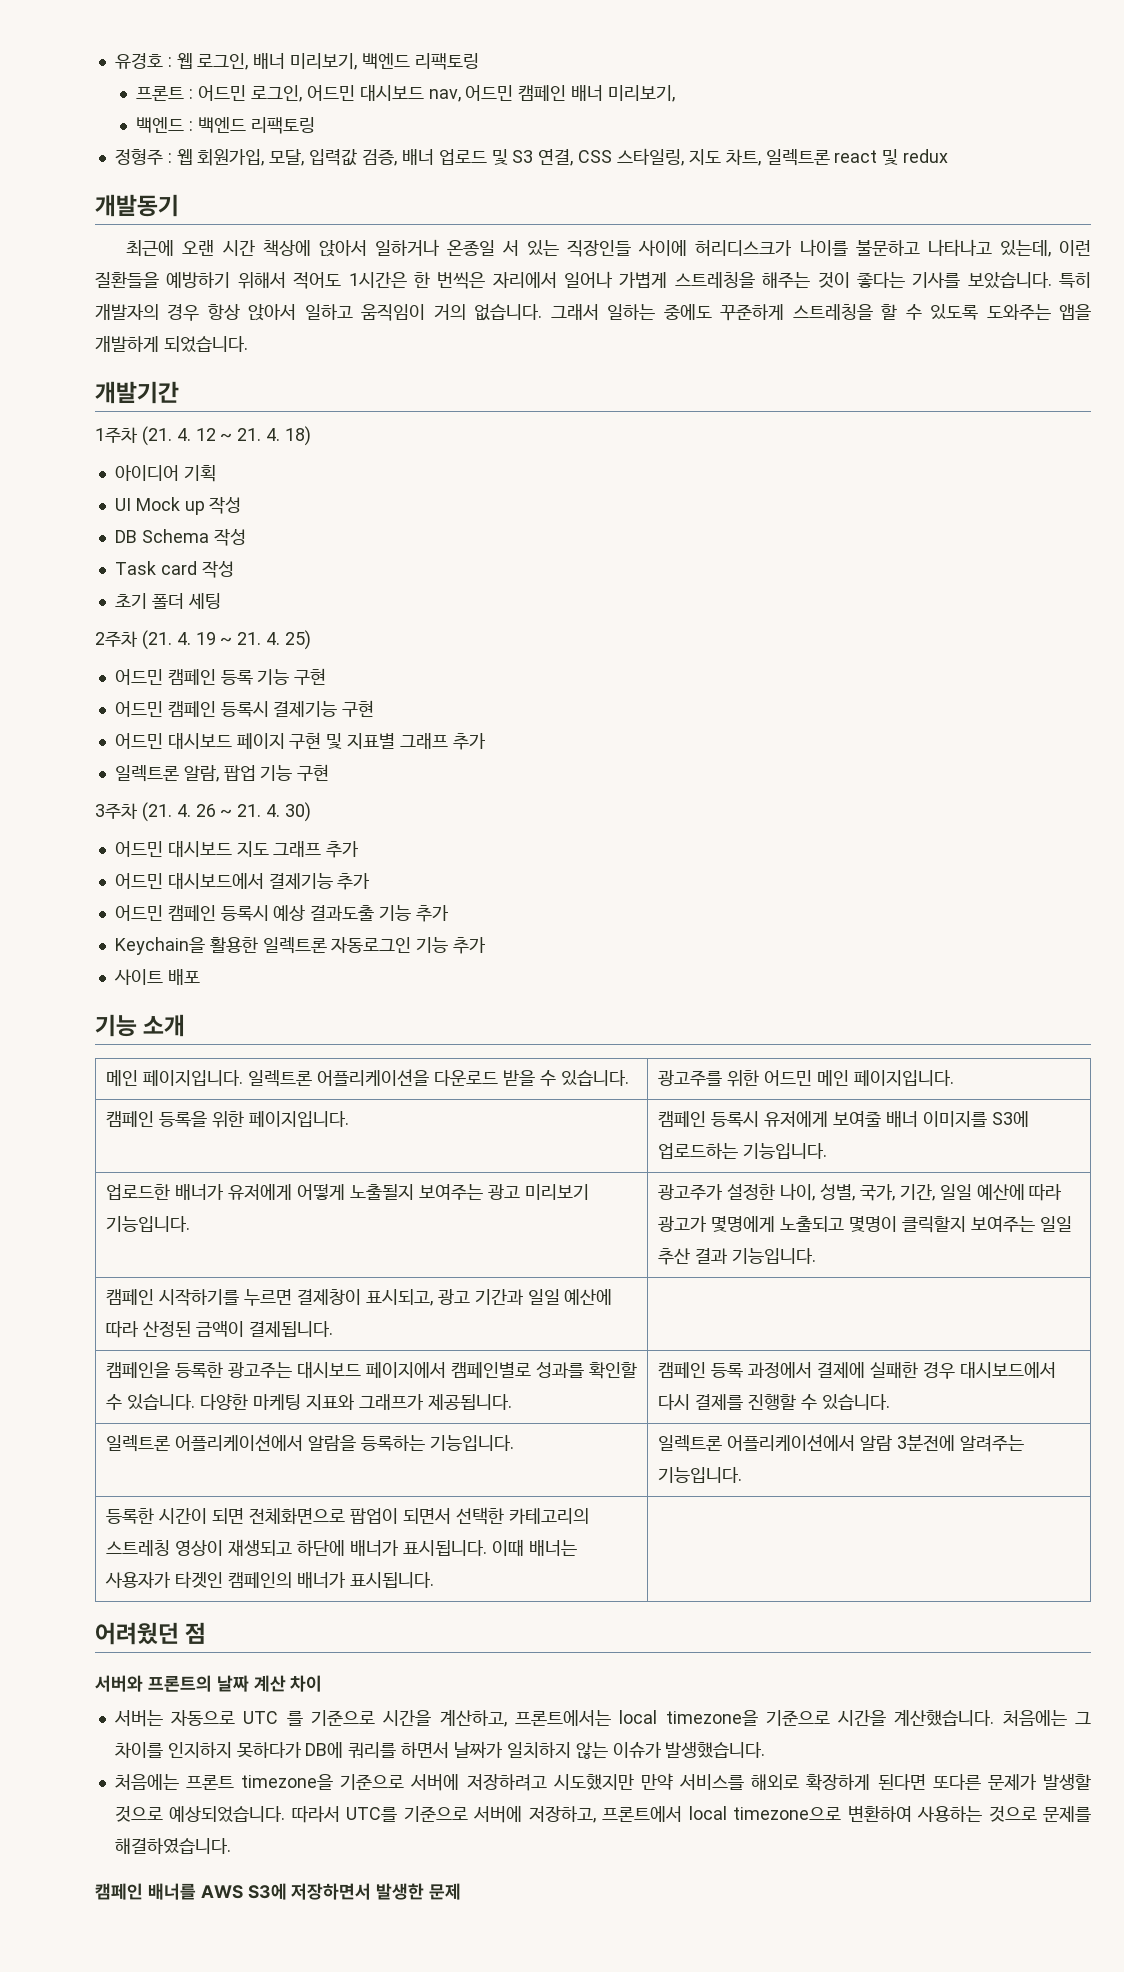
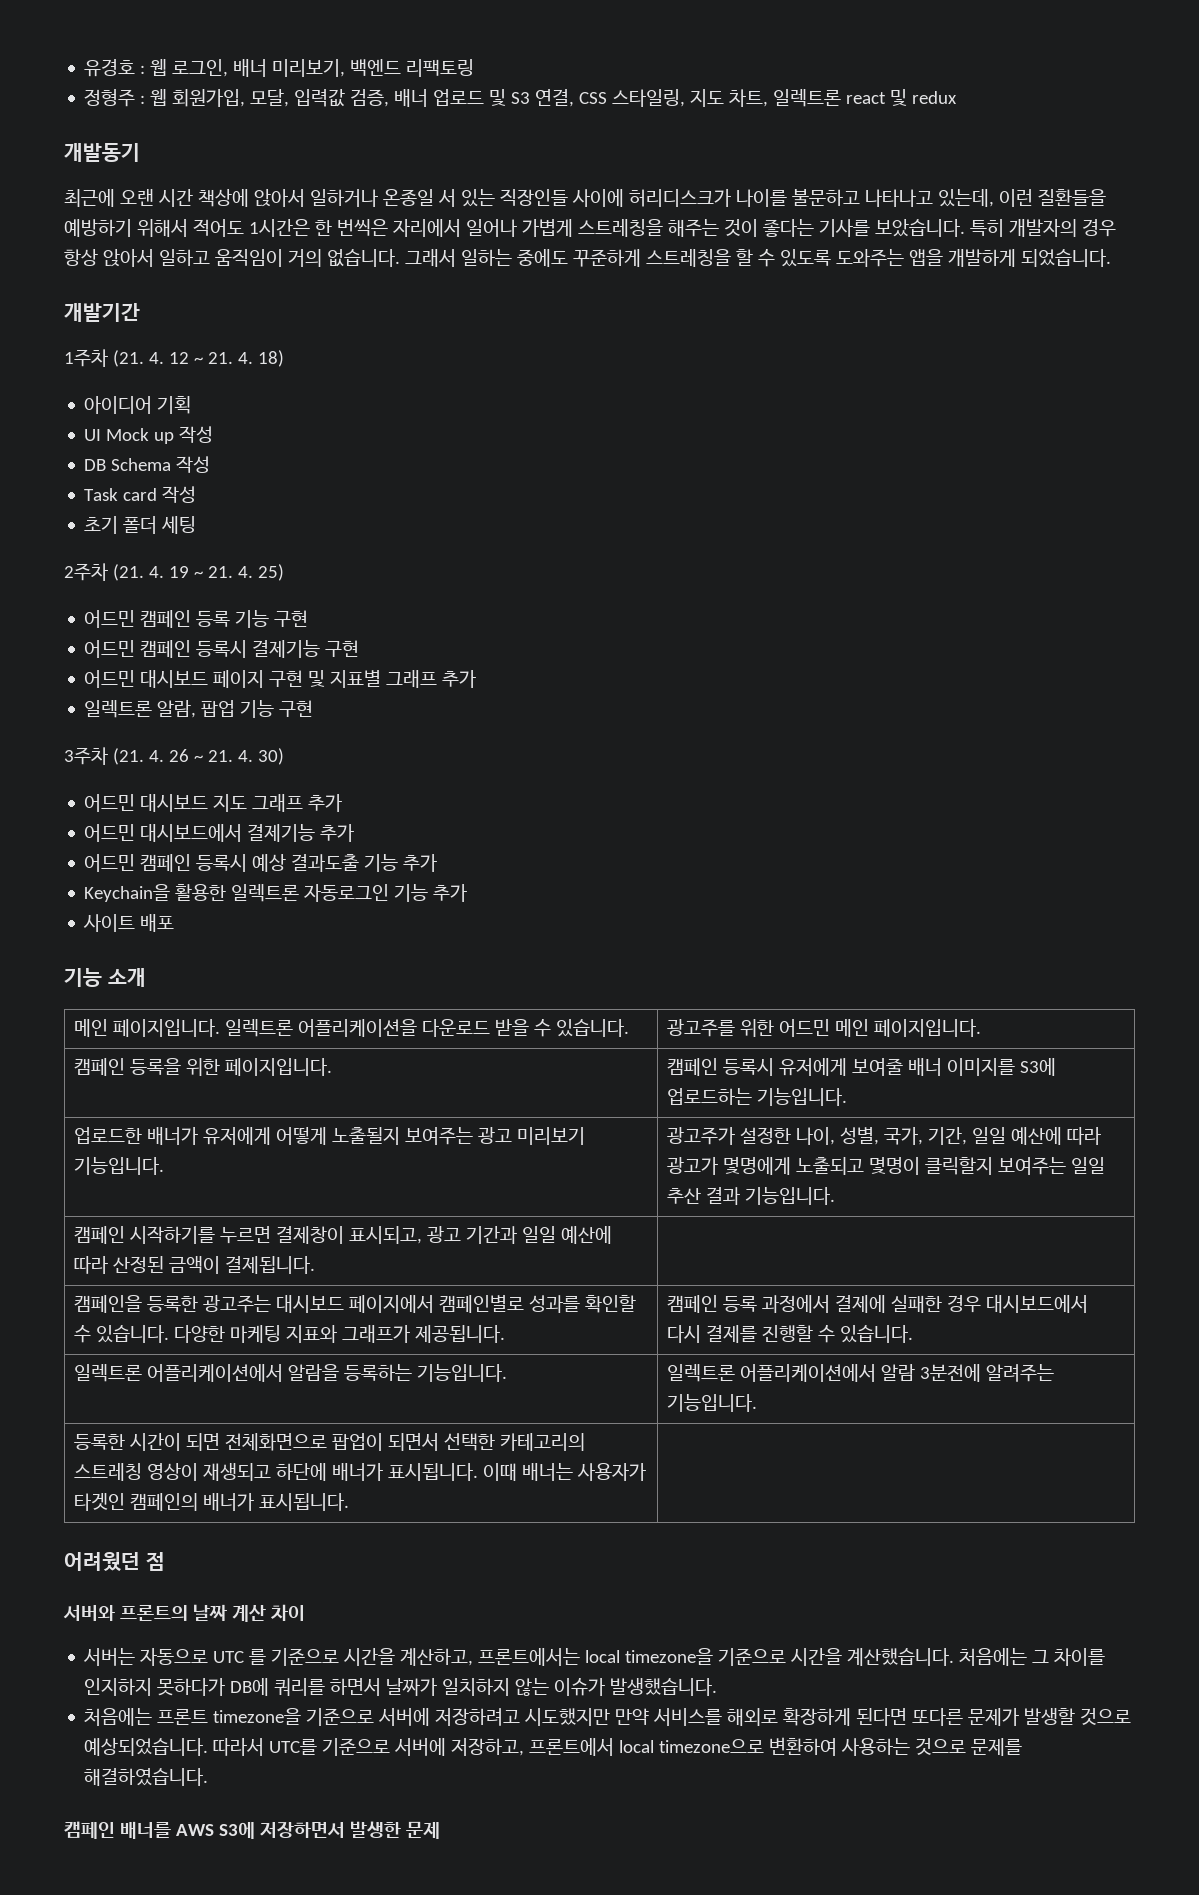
- 프론트 : 어드민 로그인, 어드민 대시보드 nav, 어드민 캠페인 배너 미리보기,
- 백엔드 : 백엔드 리팩토링

